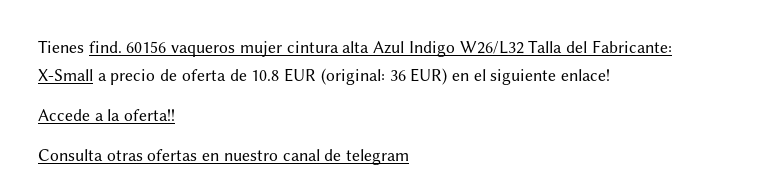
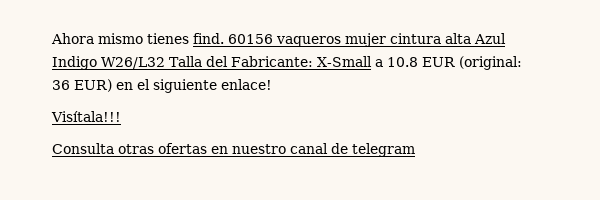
- Tienes find.
+ Ahora mismo tienes find.
- 60156 vaqueros mujer cintura alta Azul Indigo W26/L32 Talla del Fabricante: X-Small a precio de oferta de 10.8 EUR (original: 36 EUR) en el siguiente enlace!
+ 60156 vaqueros mujer cintura alta Azul Indigo W26/L32 Talla del Fabricante: X-Small a 10.8 EUR (original: 36 EUR) en el siguiente enlace!
- Accede a la oferta!!
+ Visítala!!!

